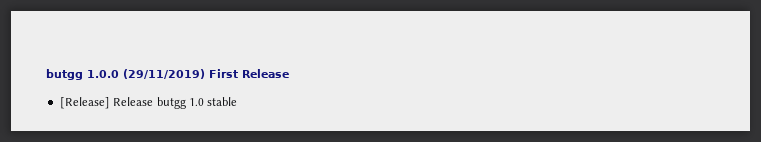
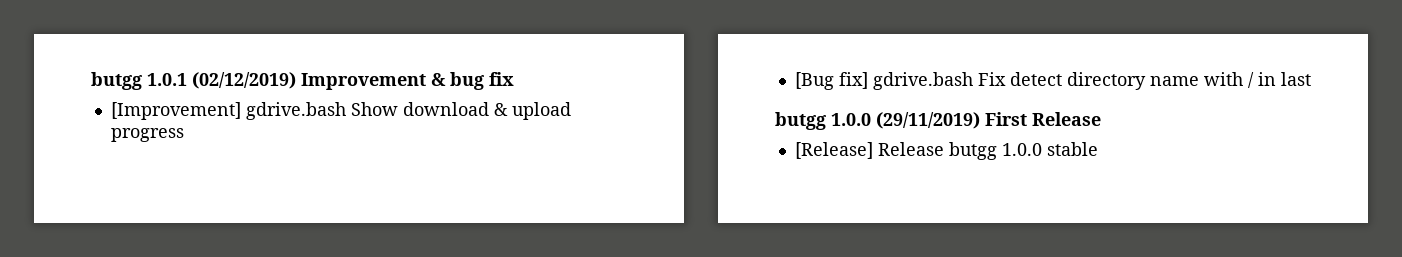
+ butgg 1.0.1 (02/12/2019) Improvement & bug fix
+ [Improvement] gdrive.bash Show download & upload progress
+ [Bug fix] gdrive.bash Fix detect directory name with / in last
- [Release] Release butgg 1.0 stable
+ [Release] Release butgg 1.0.0 stable

